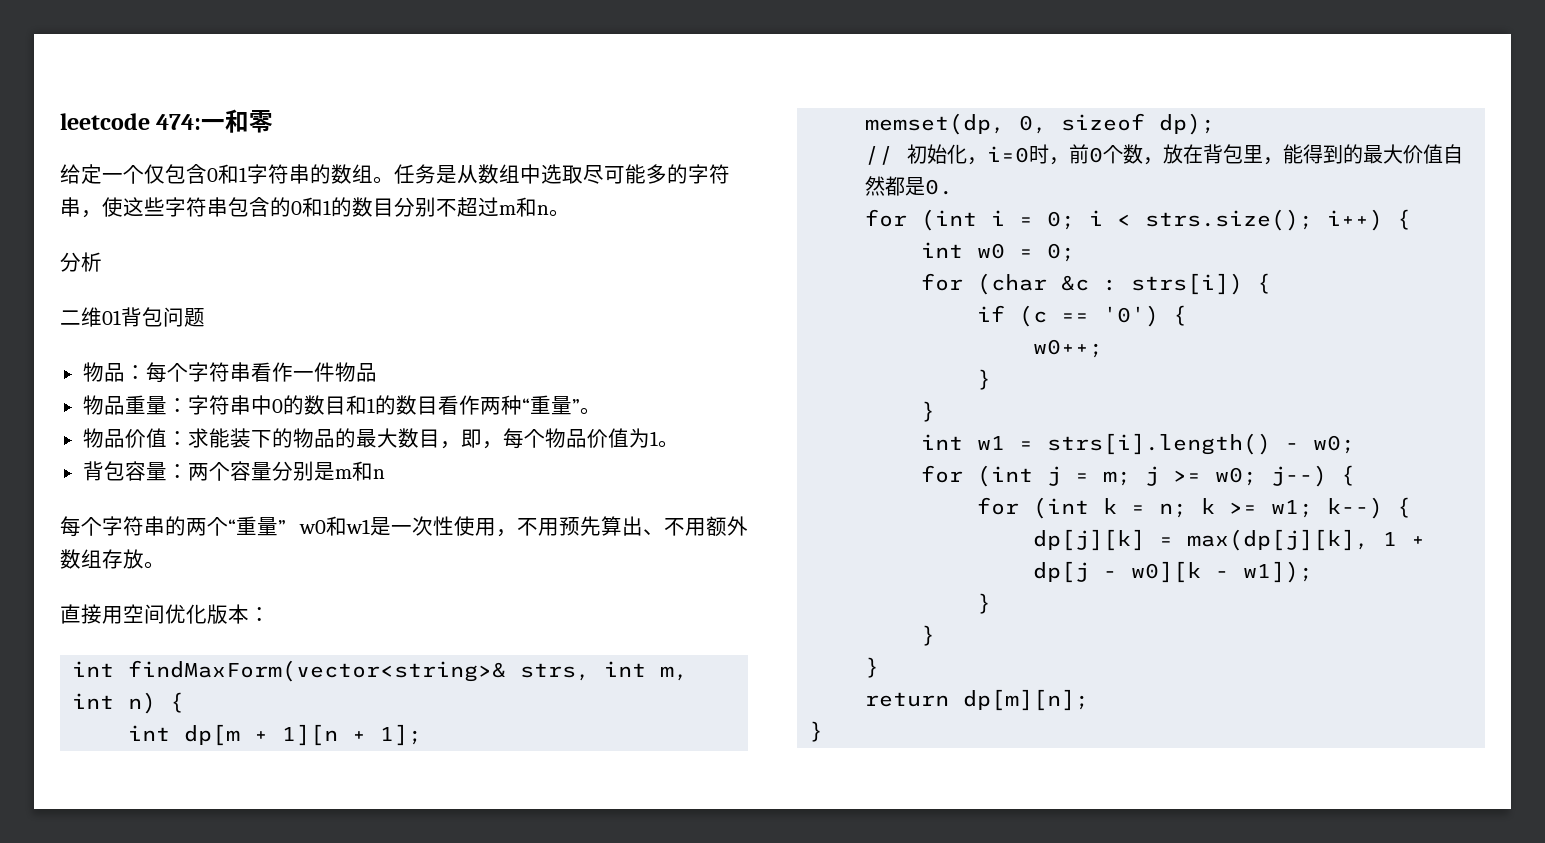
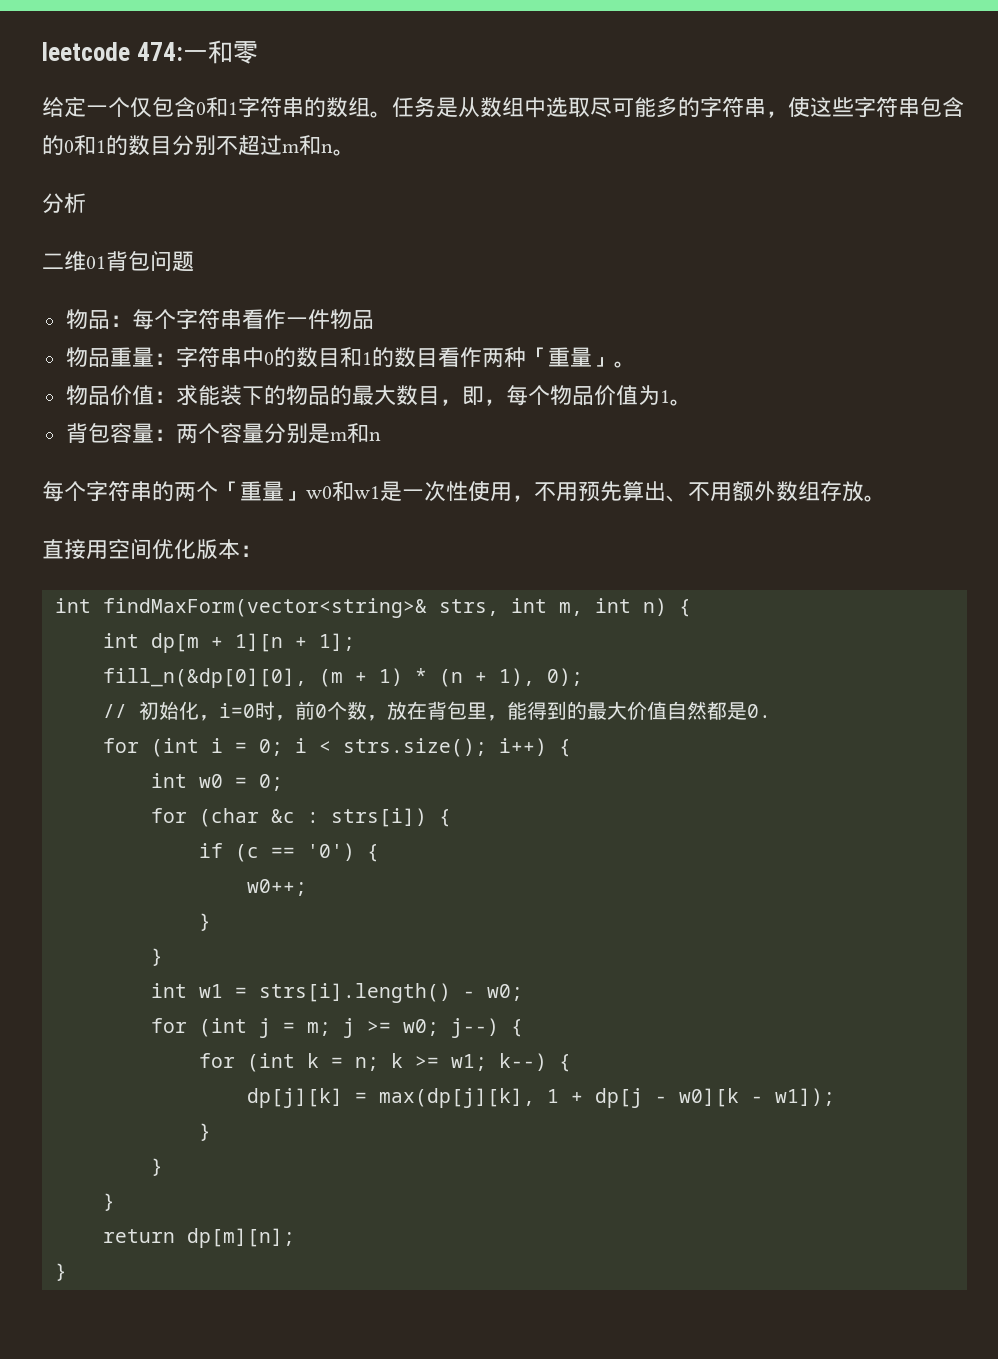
- 物品重量：字符串中0的数目和1的数目看作两种“重量”。
+ 物品重量：字符串中0的数目和1的数目看作两种「重量」。
- 每个字符串的两个“重量” w0和w1是一次性使用，不用预先算出、不用额外数组存放。
+ 每个字符串的两个「重量」w0和w1是一次性使用，不用预先算出、不用额外数组存放。
- memset(dp, 0, sizeof dp);
+ fill_n(&dp[0][0], (m + 1) * (n + 1), 0);

